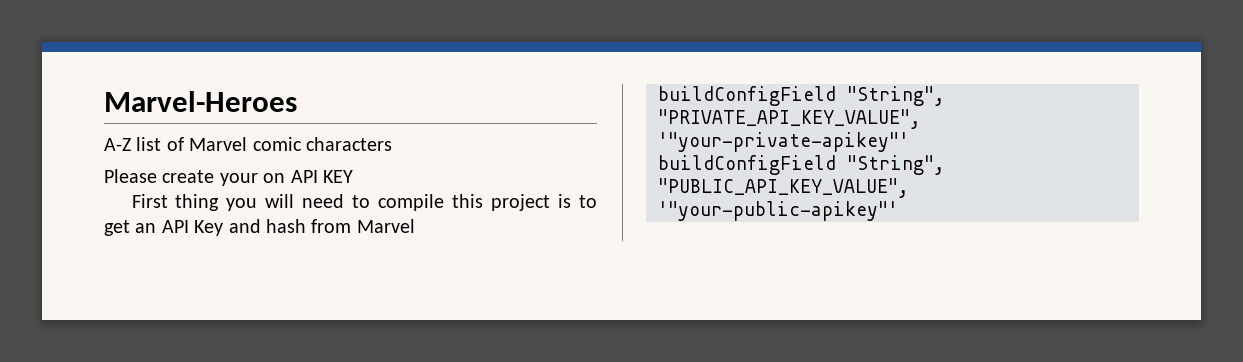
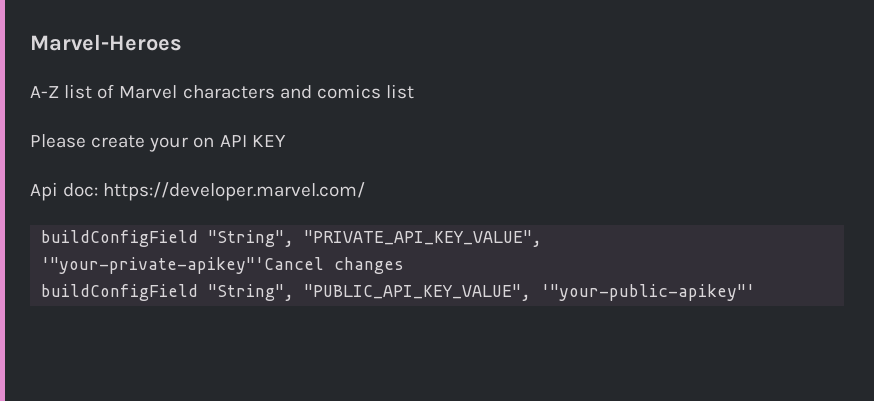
- A-Z list of Marvel comic characters
+ A-Z list of Marvel characters and comics list
- First thing you will need to compile this project is to get an API Key and hash from Marvel
+ Api doc: https://developer.marvel.com/
- buildConfigField "String", "PRIVATE_API_KEY_VALUE", '"your-private-apikey"'
+ buildConfigField "String", "PRIVATE_API_KEY_VALUE", '"your-private-apikey"'Cancel changes

